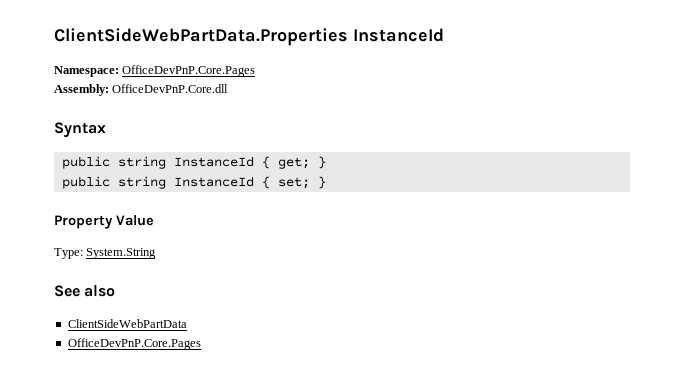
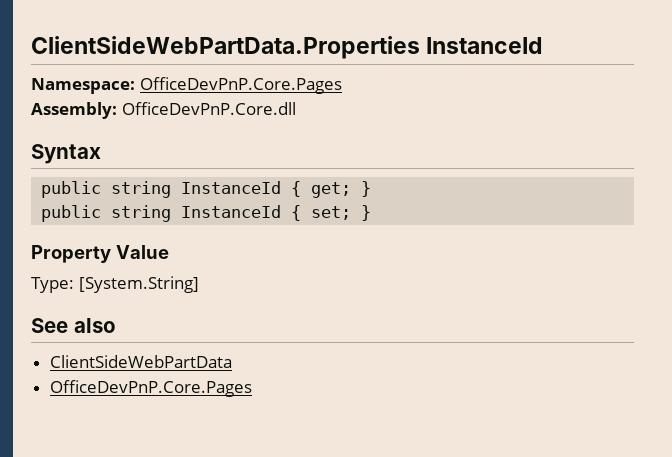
- Type: System.String
+ Type: [System.String]

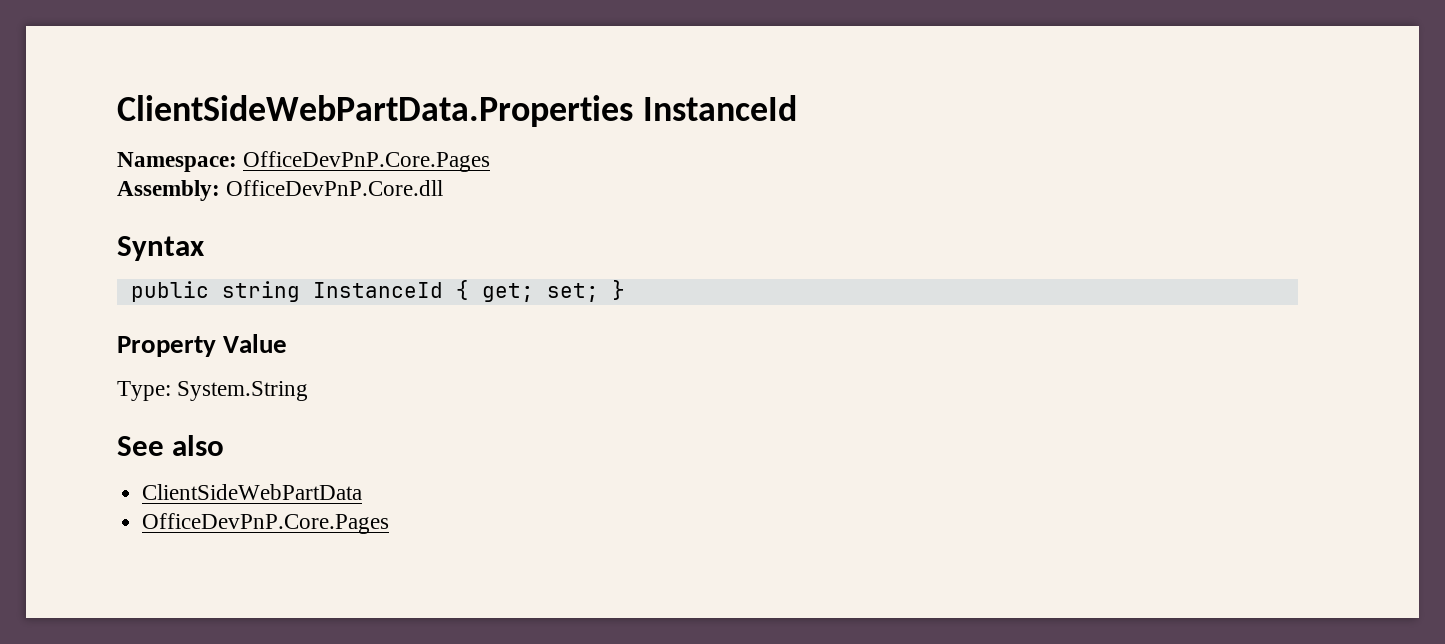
- public string InstanceId { get; }
- public string InstanceId { set; }
+ public string InstanceId { get; set; }
- Type: [System.String]
+ Type: System.String

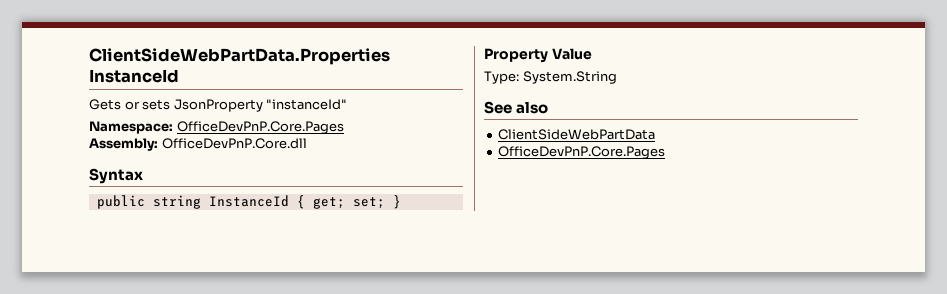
+ Gets or sets JsonProperty "instanceId"

